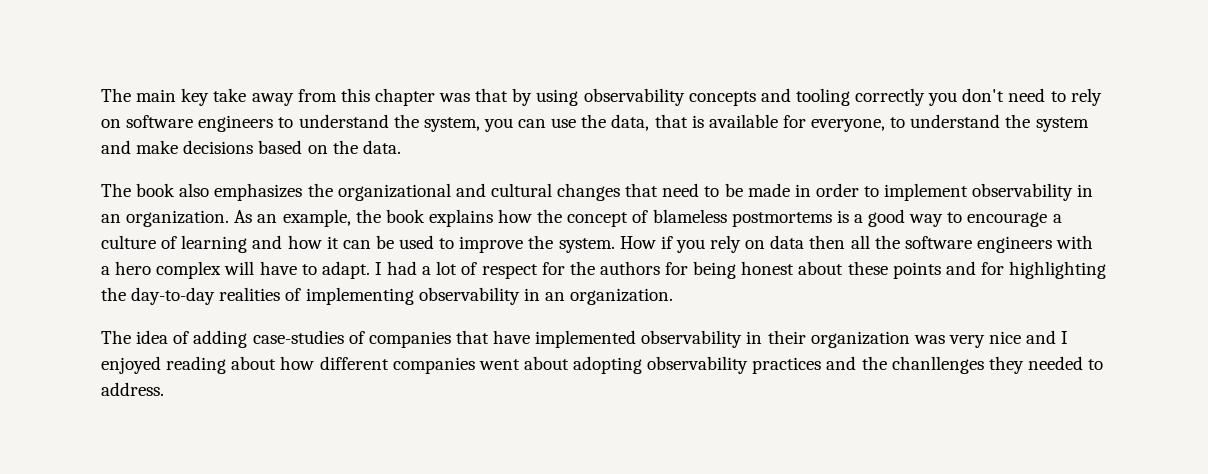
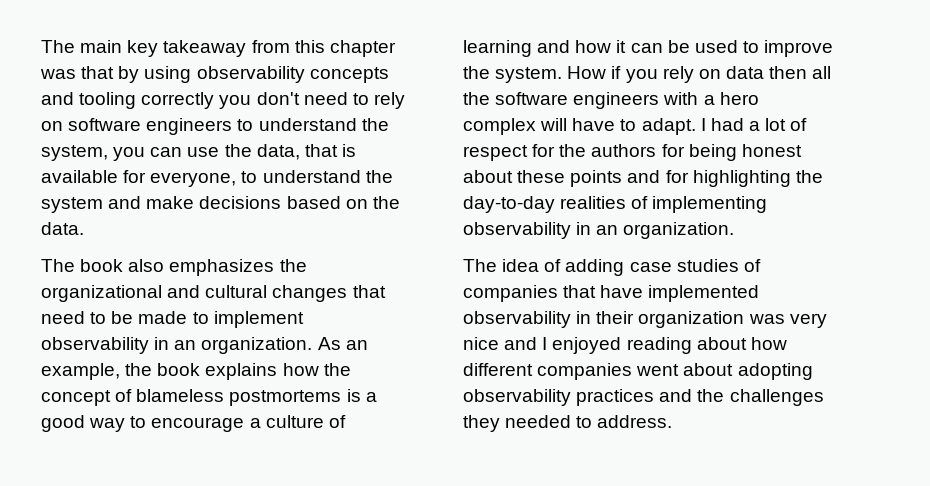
- The main key take away from this chapter was that by using observability concepts and tooling correctly you don't need to rely on software engineers to understand the system, you can use the data, that is available for everyone, to understand the system and make decisions based on the data.
+ The main key takeaway from this chapter was that by using observability concepts and tooling correctly you don't need to rely on software engineers to understand the system, you can use the data, that is available for everyone, to understand the system and make decisions based on the data.
- The book also emphasizes the organizational and cultural changes that need to be made in order to implement observability in an organization.
+ The book also emphasizes the organizational and cultural changes that need to be made to implement observability in an organization.
- The idea of adding case-studies of companies that have implemented observability in their organization was very nice and I enjoyed reading about how different companies went about adopting observability practices and the chanllenges they needed to address.
+ The idea of adding case studies of companies that have implemented observability in their organization was very nice and I enjoyed reading about how different companies went about adopting observability practices and the challenges they needed to address.

